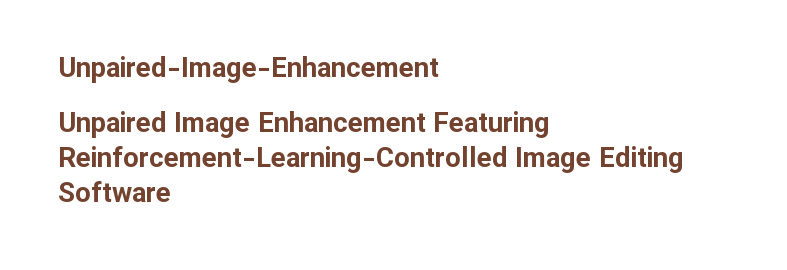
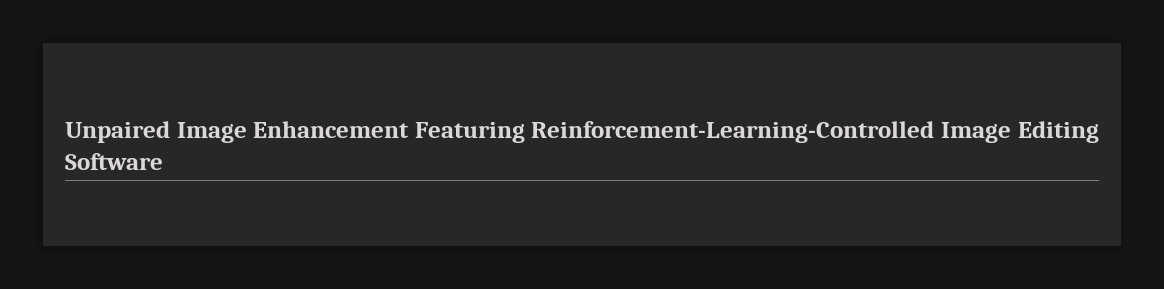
- Unpaired-Image-Enhancement

